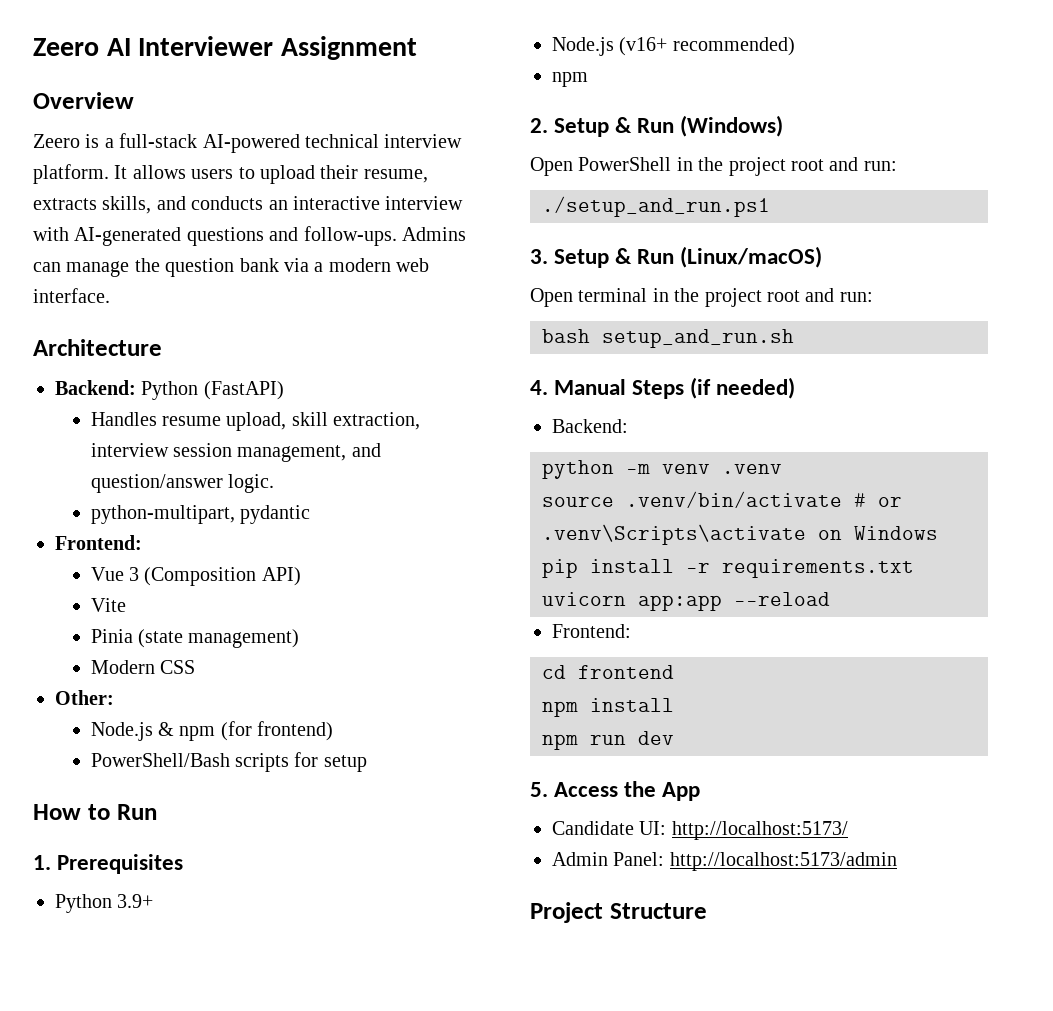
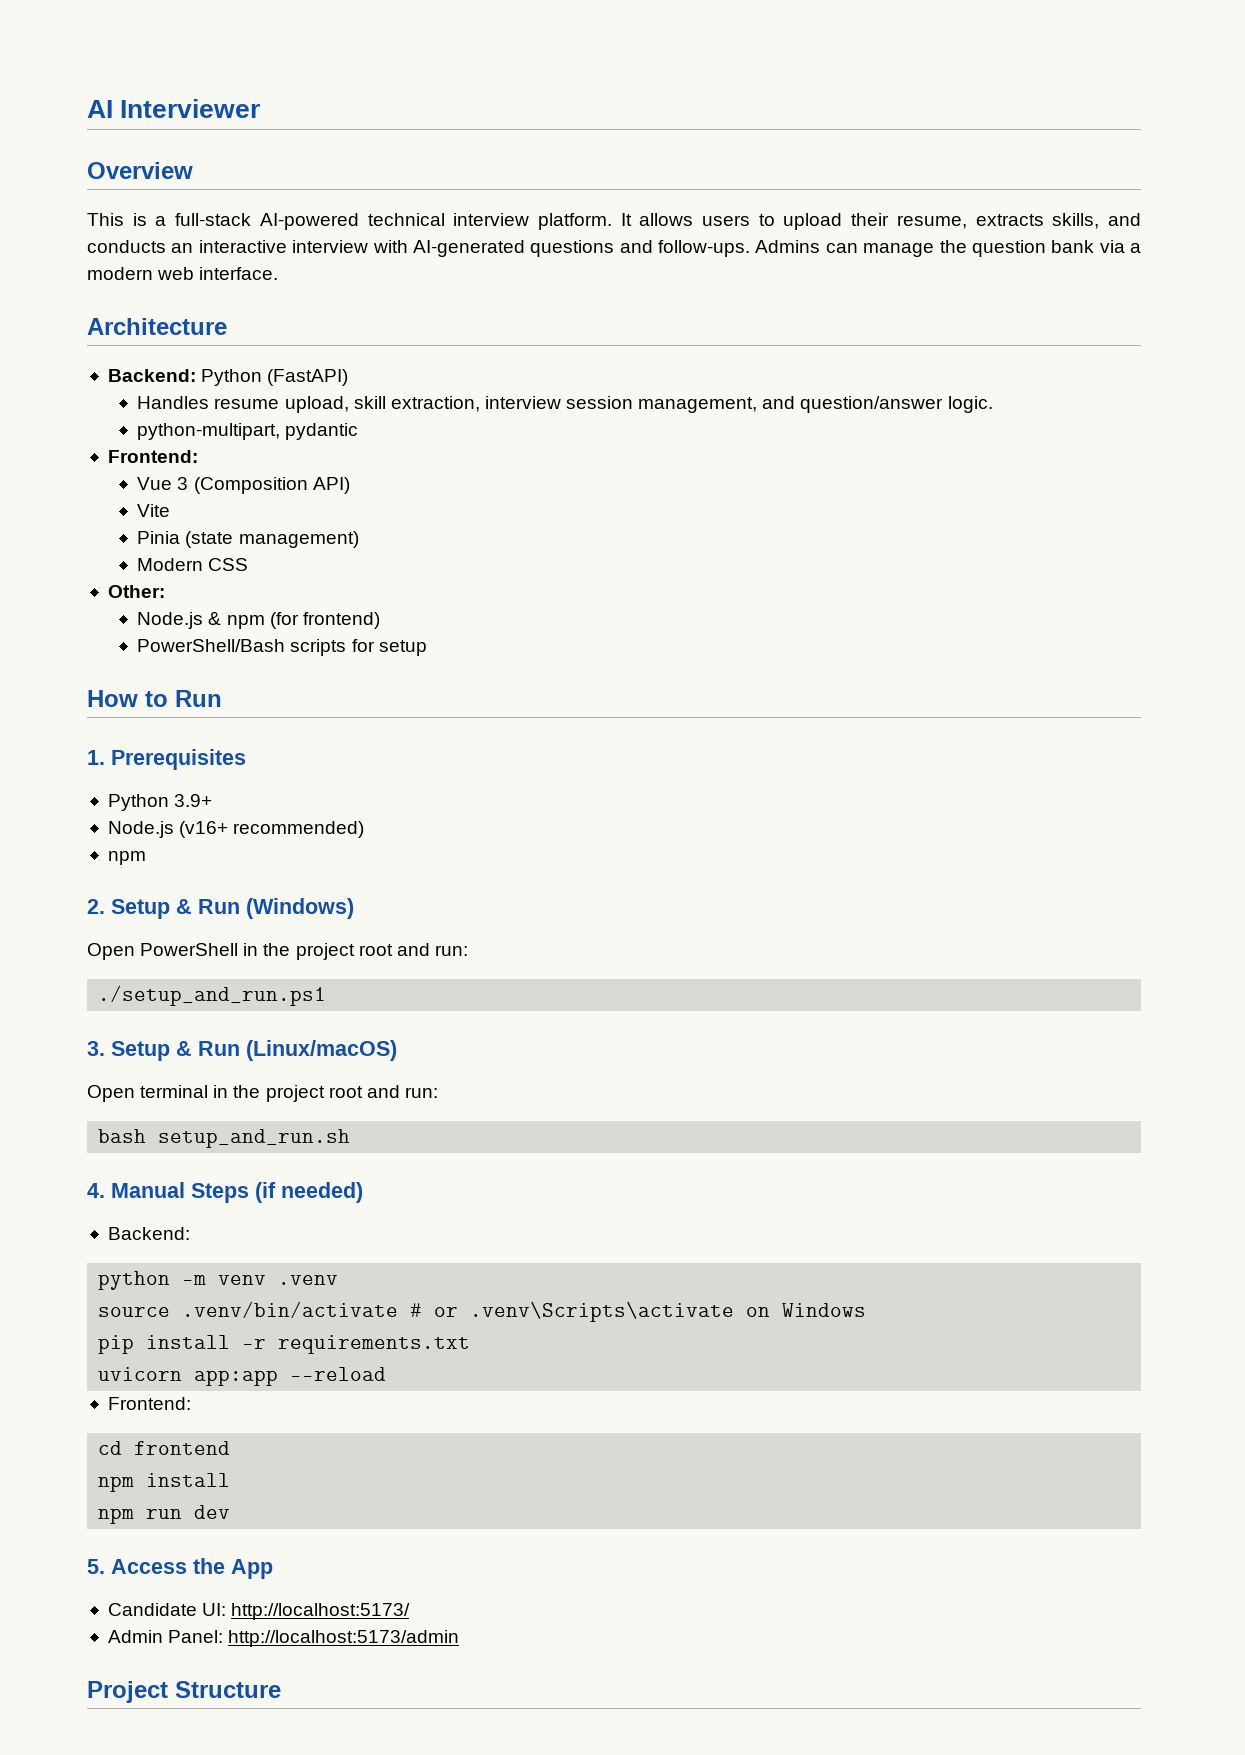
- Zeero AI Interviewer Assignment
+ AI Interviewer
- Zeero is a full-stack AI-powered technical interview platform.
+ This is a full-stack AI-powered technical interview platform.

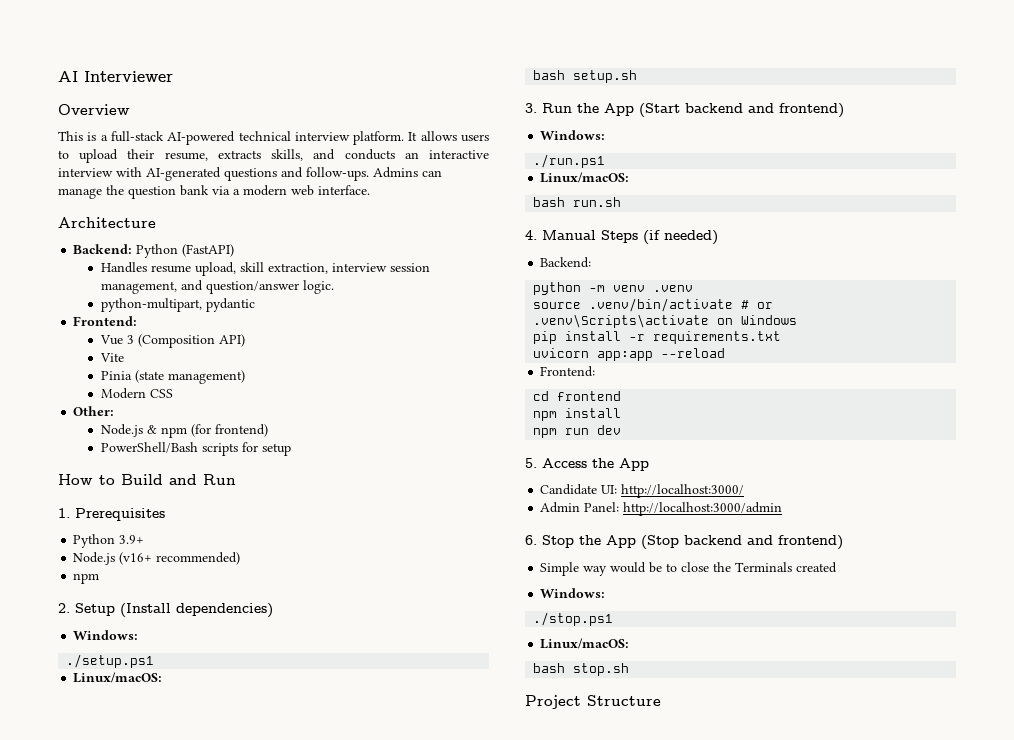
- How to Run
+ How to Build and Run
- 2. Setup & Run (Windows)
- Open PowerShell in the project root and run:
- ./setup_and_run.ps1
- 3. Setup & Run (Linux/macOS)
- Open terminal in the project root and run:
- bash setup_and_run.sh
+ 2. Setup (Install dependencies)
+ Windows:
+ ./setup.ps1
+ Linux/macOS:
+ bash setup.sh
+ 3. Run the App (Start backend and frontend)
+ Windows:
+ ./run.ps1
+ Linux/macOS:
+ bash run.sh
- Candidate UI: http://localhost:5173/
+ Candidate UI: http://localhost:3000/
- Admin Panel: http://localhost:5173/admin
+ Admin Panel: http://localhost:3000/admin
+ 6. Stop the App (Stop backend and frontend)
+ Simple way would be to close the Terminals created
+ Windows:
+ ./stop.ps1
+ Linux/macOS:
+ bash stop.sh

